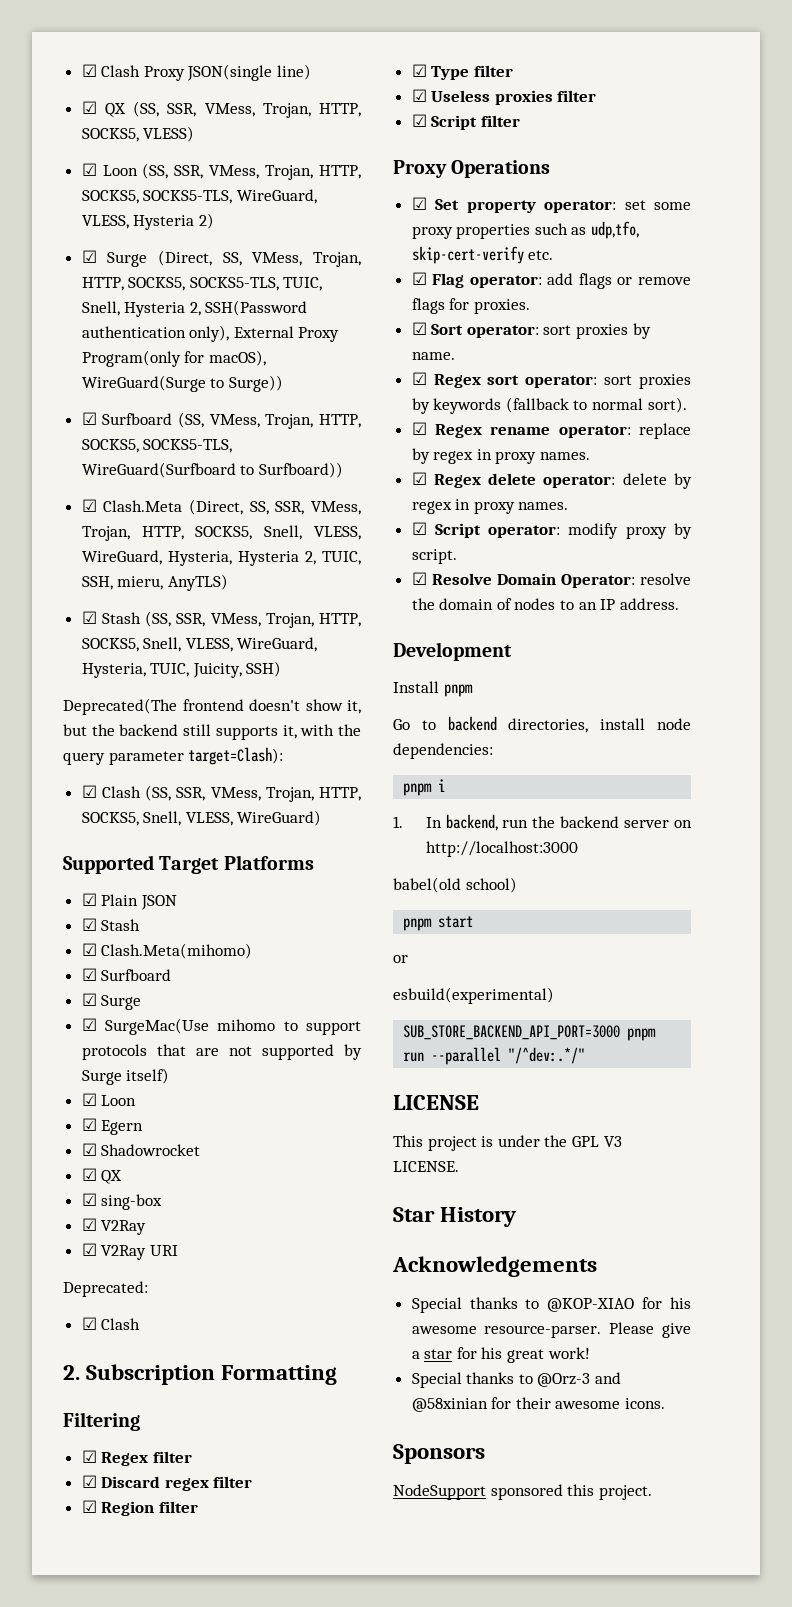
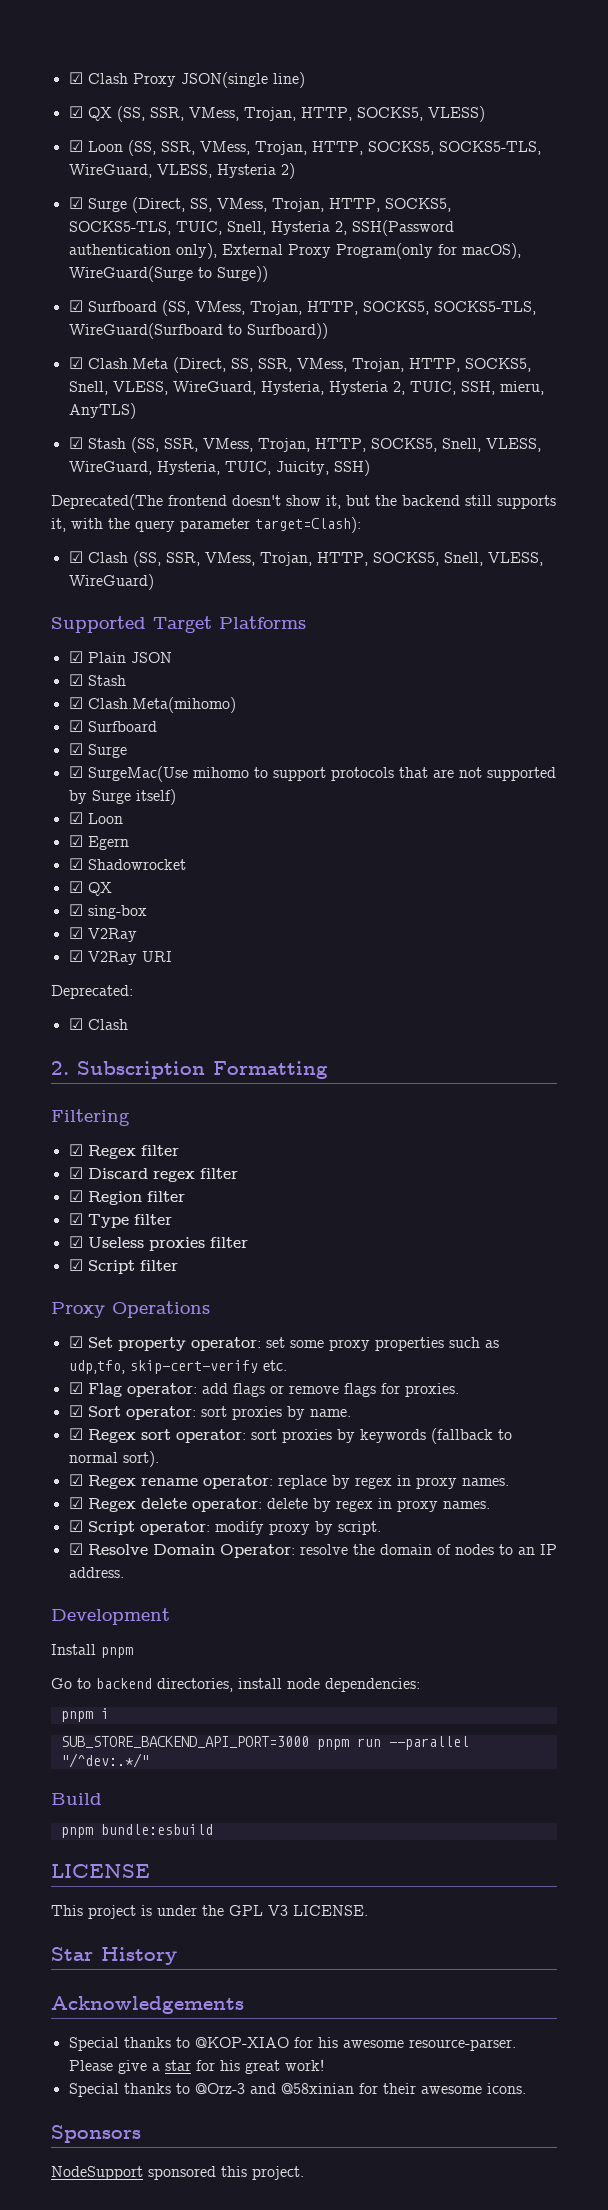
- 1. In backend, run the backend server on http://localhost:3000
- babel(old school)
- pnpm start
- or
- esbuild(experimental)
+ Build
+ pnpm bundle:esbuild

